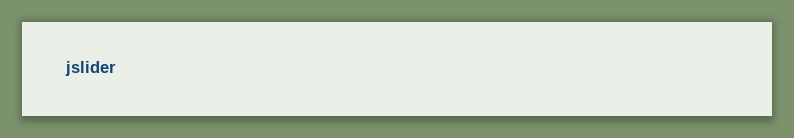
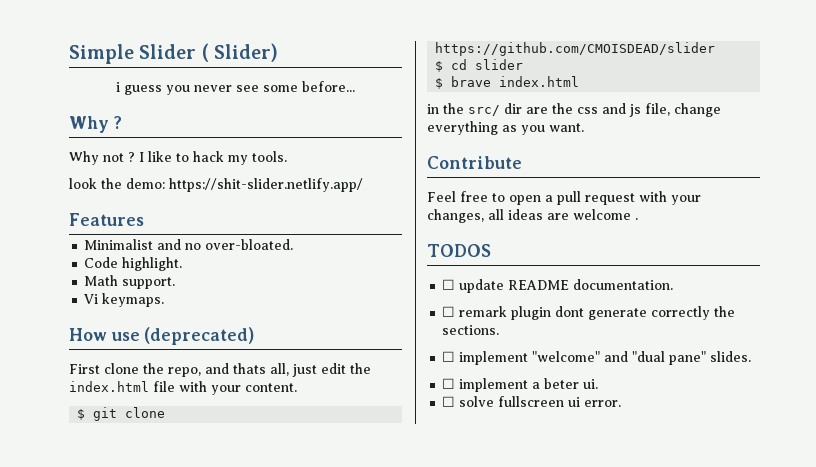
- jslider
+ Simple Slider ( Slider)
+ i guess you never see some before...
+ Why ?
+ Why not ? I like to hack my tools.
+ look the demo: https://shit-slider.netlify.app/
+ Features
+ Minimalist and no over-bloated.
+ Code highlight.
+ Math support.
+ Vi keymaps.
+ How use (deprecated)
+ First clone the repo, and thats all, just edit the index.html file with your content.
+ $ git clone https://github.com/CMOISDEAD/slider
+ $ cd slider
+ $ brave index.html
+ in the src/ dir are the css and js file, change everything as you want.
+ Contribute
+ Feel free to open a pull request with your changes, all ideas are welcome .
+ TODOS
+ ☐ update README documentation.
+ ☐ remark plugin dont generate correctly the sections.
+ ☐ implement "welcome" and "dual pane" slides.
+ ☐ implement a beter ui.
+ ☐ solve fullscreen ui error.

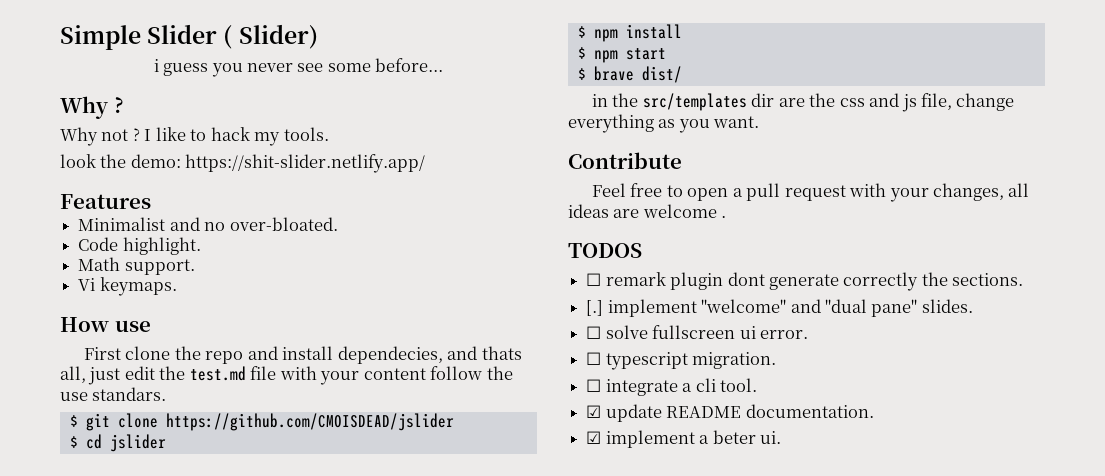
- How use (deprecated)
+ How use
- First clone the repo, and thats all, just edit the index.html file with your content.
+ First clone the repo and install dependecies, and thats all, just edit the test.md file with your content follow the use standars.
- $ git clone https://github.com/CMOISDEAD/slider
+ $ git clone https://github.com/CMOISDEAD/jslider
- $ cd slider
+ $ cd jslider
+ $ npm install
+ $ npm start
- $ brave index.html
+ $ brave dist/
- in the src/ dir are the css and js file, change everything as you want.
+ in the src/templates dir are the css and js file, change everything as you want.
- ☐ update README documentation.
- ☐ implement "welcome" and "dual pane" slides.
+ [.] implement "welcome" and "dual pane" slides.
- ☐ implement a beter ui.
+ ☐ solve fullscreen ui error.
+ ☐ typescript migration.
+ ☐ integrate a cli tool.
+ ☑ update README documentation.
+ ☑ implement a beter ui.
- ☐ solve fullscreen ui error.

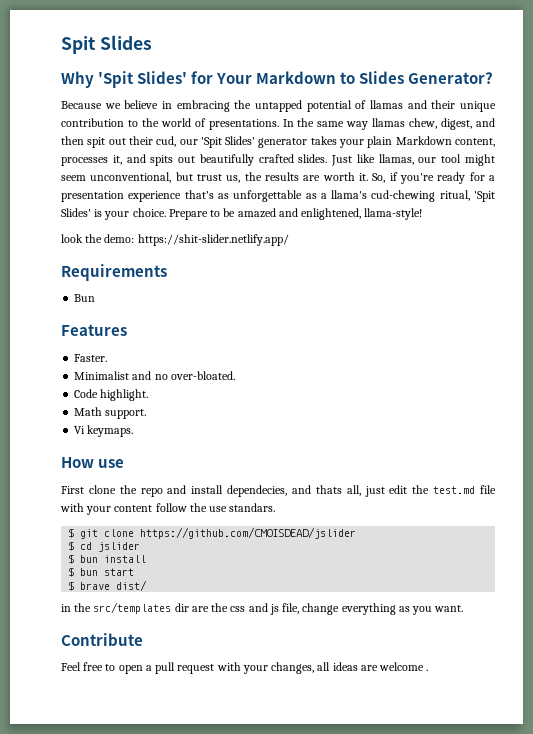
- Simple Slider ( Slider)
- i guess you never see some before...
- Why ?
- Why not ? I like to hack my tools.
+ Spit Slides
+ Why 'Spit Slides' for Your Markdown to Slides Generator?
+ Because we believe in embracing the untapped potential of llamas and their unique contribution to the world of presentations. In the same way llamas chew, digest, and then spit out their cud, our 'Spit Slides' generator takes your plain Markdown content, processes it, and spits out beautifully crafted slides. Just like llamas, our tool might seem unconventional, but trust us, the results are worth it. So, if you're ready for a presentation experience that's as unforgettable as a llama's cud-chewing ritual, 'Spit Slides' is your choice. Prepare to be amazed and enlightened, llama-style!
+ Requirements
+ Bun
+ Faster.
- $ npm install
+ $ bun install
- $ npm start
+ $ bun start
- TODOS
- ☐ remark plugin dont generate correctly the sections.
- [.] implement "welcome" and "dual pane" slides.
- ☐ solve fullscreen ui error.
- ☐ typescript migration.
- ☐ integrate a cli tool.
- ☑ update README documentation.
- ☑ implement a beter ui.

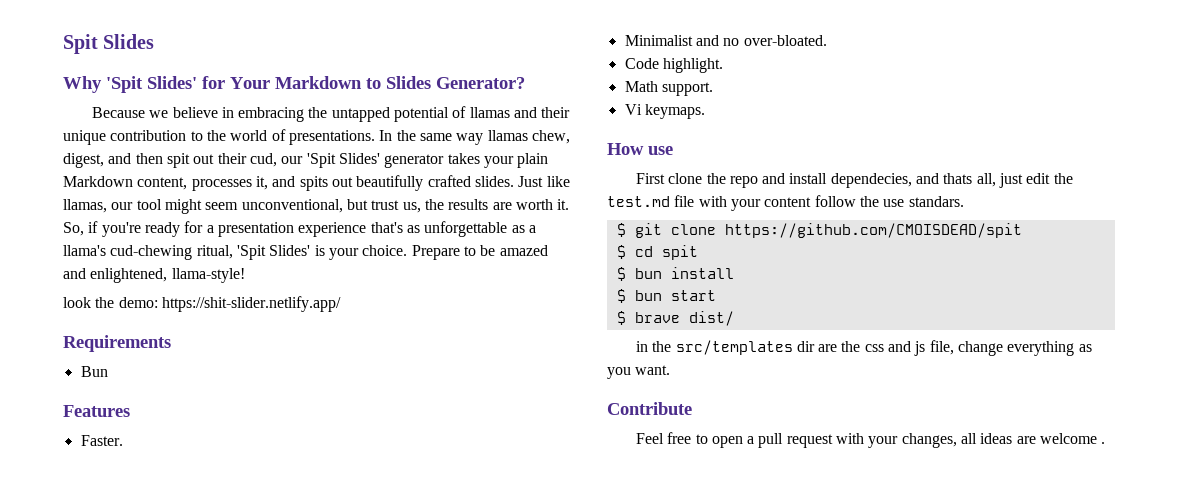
- $ git clone https://github.com/CMOISDEAD/jslider
+ $ git clone https://github.com/CMOISDEAD/spit
- $ cd jslider
+ $ cd spit

